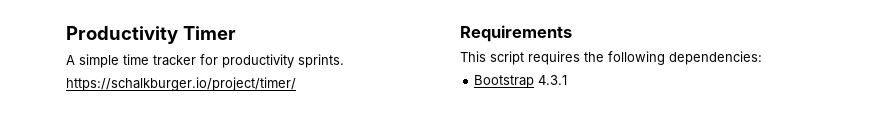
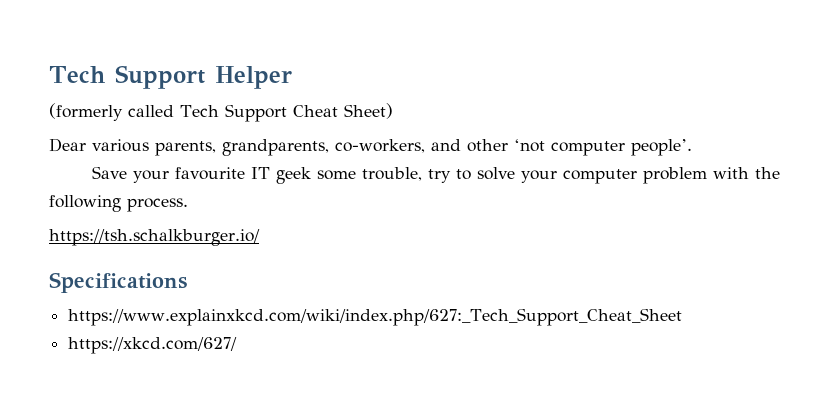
- Productivity Timer
- A simple time tracker for productivity sprints.
- https://schalkburger.io/project/timer/
- Requirements
- This script requires the following dependencies:
- Bootstrap 4.3.1
+ Tech Support Helper
+ (formerly called Tech Support Cheat Sheet)
+ Dear various parents, grandparents, co-workers, and other ‘not computer people’.
+ Save your favourite IT geek some trouble, try to solve your computer problem with the following process.
+ https://tsh.schalkburger.io/
+ Specifications
+ https://www.explainxkcd.com/wiki/index.php/627:_Tech_Support_Cheat_Sheet
+ https://xkcd.com/627/

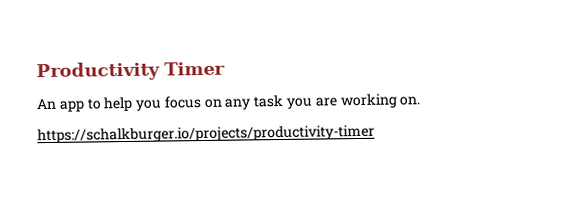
- Tech Support Helper
- (formerly called Tech Support Cheat Sheet)
- Dear various parents, grandparents, co-workers, and other ‘not computer people’.
- Save your favourite IT geek some trouble, try to solve your computer problem with the following process.
- https://tsh.schalkburger.io/
- Specifications
- https://www.explainxkcd.com/wiki/index.php/627:_Tech_Support_Cheat_Sheet
- https://xkcd.com/627/
+ Productivity Timer
+ An app to help you focus on any task you are working on.
+ https://schalkburger.io/projects/productivity-timer

